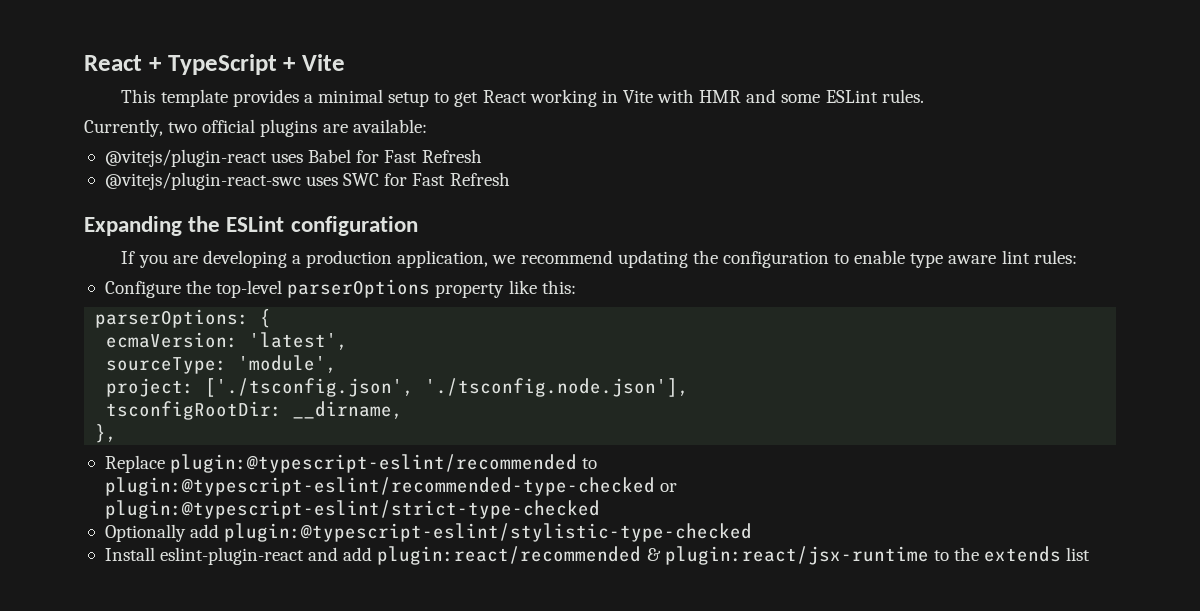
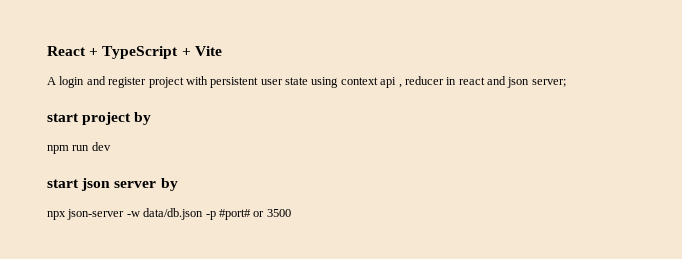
- This template provides a minimal setup to get React working in Vite with HMR and some ESLint rules.
- Currently, two official plugins are available:
- @vitejs/plugin-react uses Babel for Fast Refresh
- @vitejs/plugin-react-swc uses SWC for Fast Refresh
- Expanding the ESLint configuration
- If you are developing a production application, we recommend updating the configuration to enable type aware lint rules:
- Configure the top-level parserOptions property like this:
- parserOptions: {
- ecmaVersion: 'latest',
- sourceType: 'module',
- project: ['./tsconfig.json', './tsconfig.node.json'],
- tsconfigRootDir: __dirname,
- },
- Replace plugin:@typescript-eslint/recommended to plugin:@typescript-eslint/recommended-type-checked or plugin:@typescript-eslint/strict-type-checked
- Optionally add plugin:@typescript-eslint/stylistic-type-checked
- Install eslint-plugin-react and add plugin:react/recommended & plugin:react/jsx-runtime to the extends list
+ A login and register project with persistent user state using context api , reducer in react and json server;
+ start project by
+ npm run dev
+ start json server by
+ npx json-server -w data/db.json -p #port# or 3500

